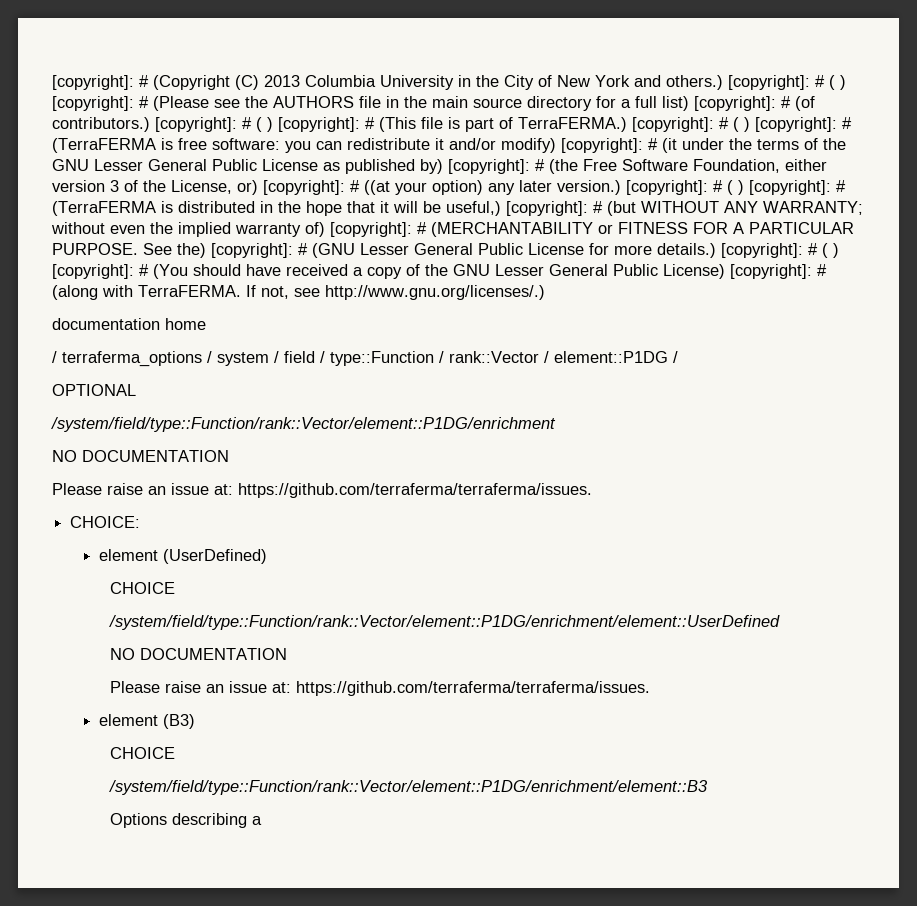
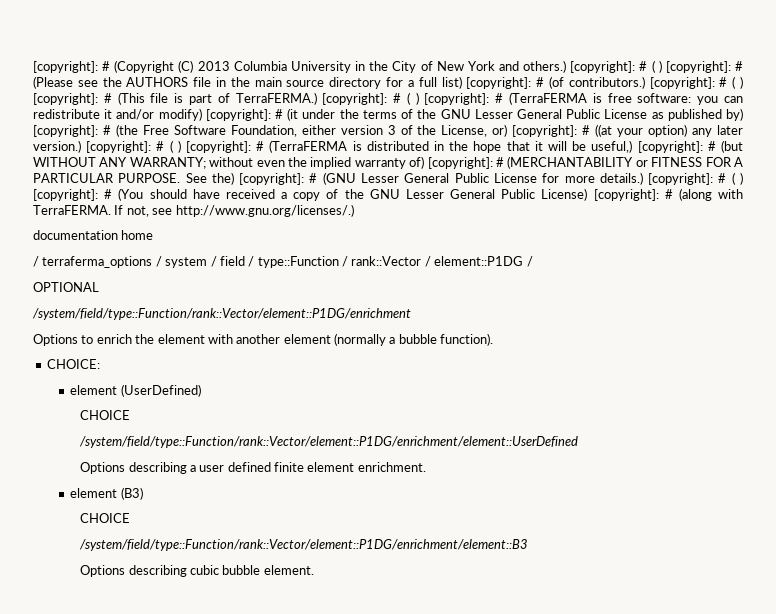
  /system/field/type::Function/rank::Vector/element::P1DG/enrichment
- NO DOCUMENTATION
- Please raise an issue at: https://github.com/terraferma/terraferma/issues.
+ Options to enrich the element with another element (normally a bubble function).
  /system/field/type::Function/rank::Vector/element::P1DG/enrichment/element::UserDefined
- NO DOCUMENTATION
- Please raise an issue at: https://github.com/terraferma/terraferma/issues.
+ Options describing a user defined finite element enrichment.
- Options describing a
+ Options describing cubic bubble element.

